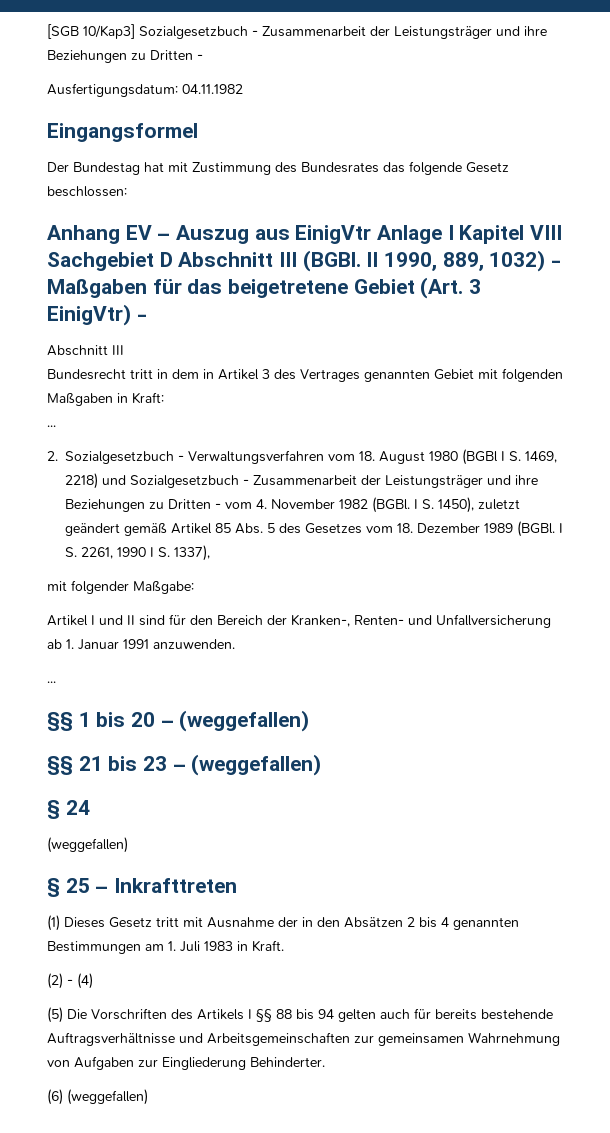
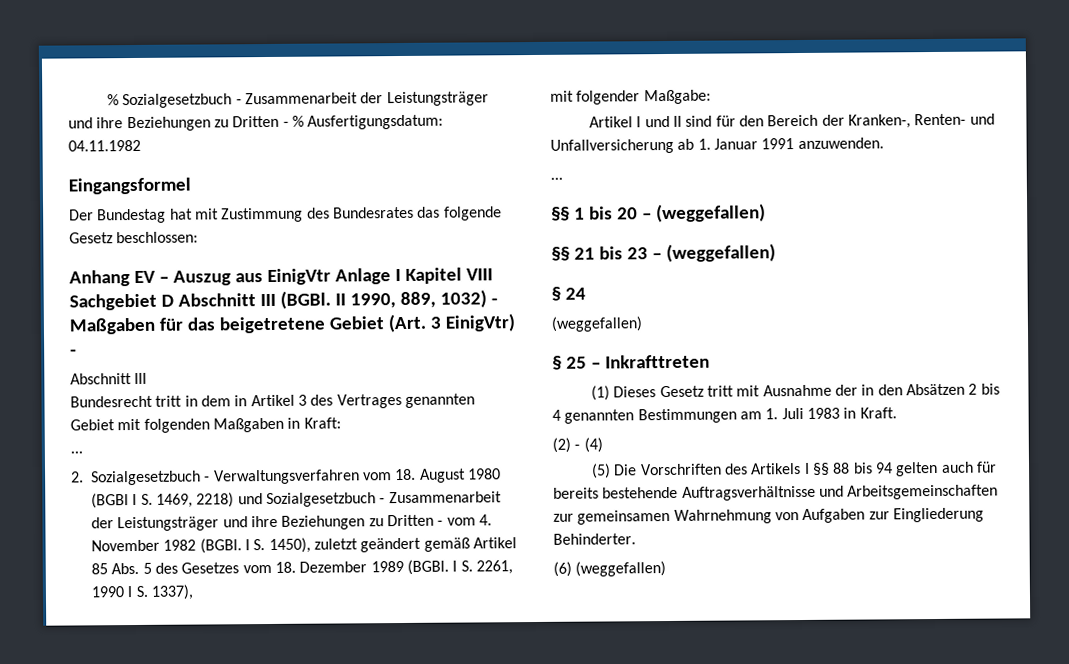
- [SGB 10/Kap3] Sozialgesetzbuch - Zusammenarbeit der Leistungsträger und ihre Beziehungen zu Dritten -
- Ausfertigungsdatum: 04.11.1982
+ % Sozialgesetzbuch - Zusammenarbeit der Leistungsträger und ihre Beziehungen zu Dritten - % Ausfertigungsdatum: 04.11.1982

